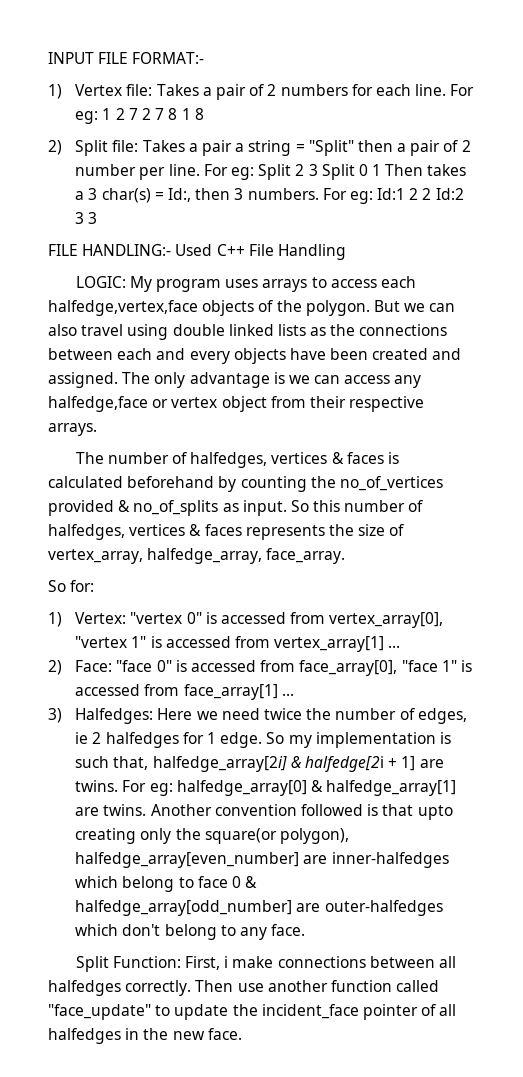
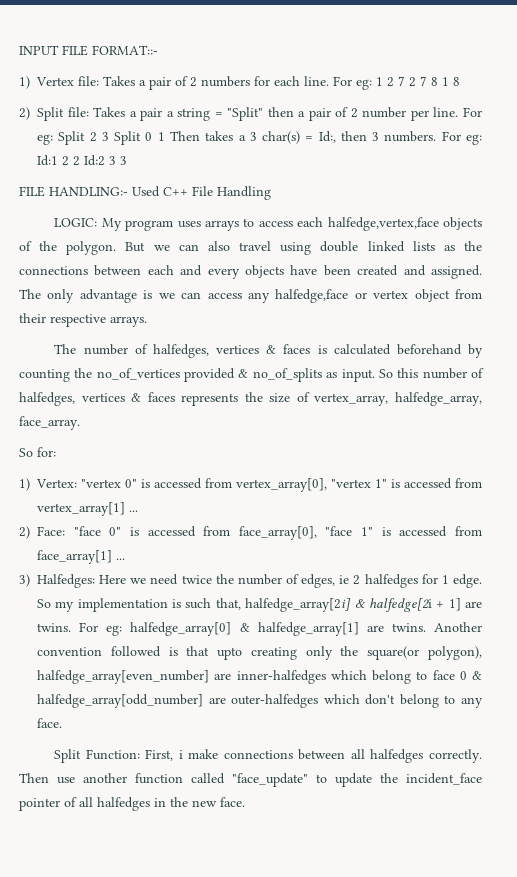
- INPUT FILE FORMAT:-
+ INPUT FILE FORMAT::-

